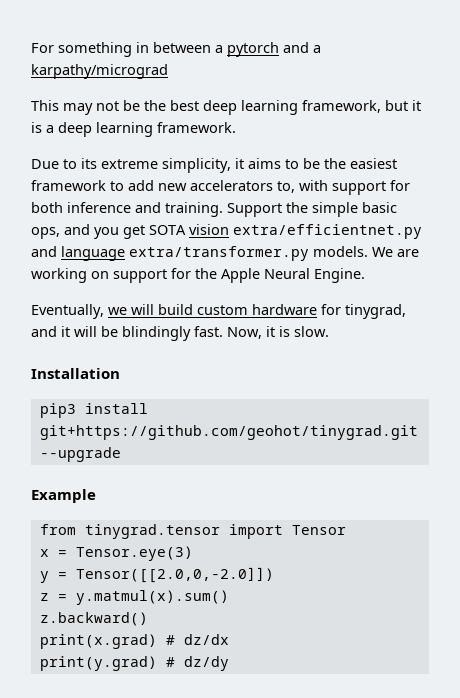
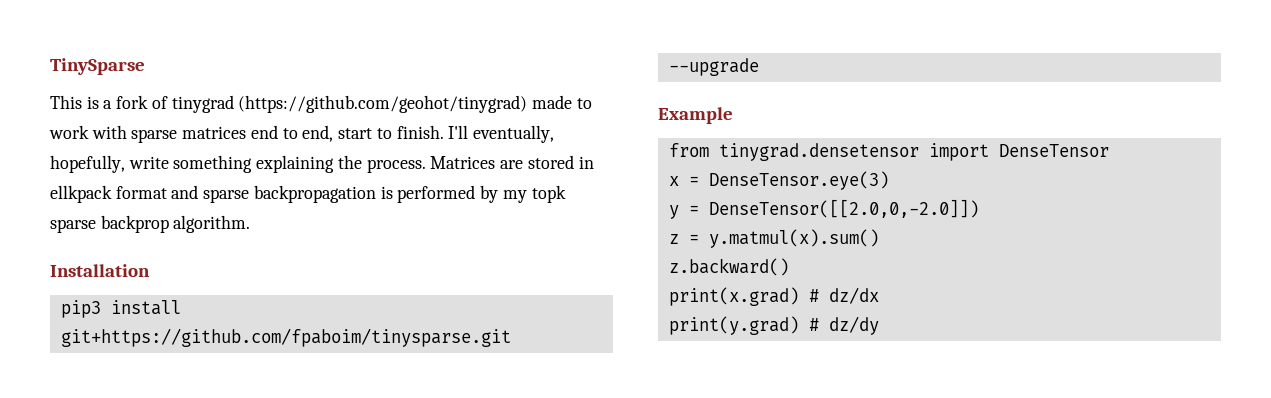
- For something in between a pytorch and a karpathy/micrograd
- This may not be the best deep learning framework, but it is a deep learning framework.
- Due to its extreme simplicity, it aims to be the easiest framework to add new accelerators to, with support for both inference and training. Support the simple basic ops, and you get SOTA vision extra/efficientnet.py and language extra/transformer.py models. We are working on support for the Apple Neural Engine.
- Eventually, we will build custom hardware for tinygrad, and it will be blindingly fast. Now, it is slow.
+ TinySparse
+ This is a fork of tinygrad (https://github.com/geohot/tinygrad) made to work with sparse matrices end to end, start to finish. I'll eventually, hopefully, write something explaining the process. Matrices are stored in ellkpack format and sparse backpropagation is performed by my topk sparse backprop algorithm.
- pip3 install git+https://github.com/geohot/tinygrad.git --upgrade
+ pip3 install git+https://github.com/fpaboim/tinysparse.git --upgrade
- from tinygrad.tensor import Tensor
+ from tinygrad.densetensor import DenseTensor
- x = Tensor.eye(3)
+ x = DenseTensor.eye(3)
- y = Tensor([[2.0,0,-2.0]])
+ y = DenseTensor([[2.0,0,-2.0]])

